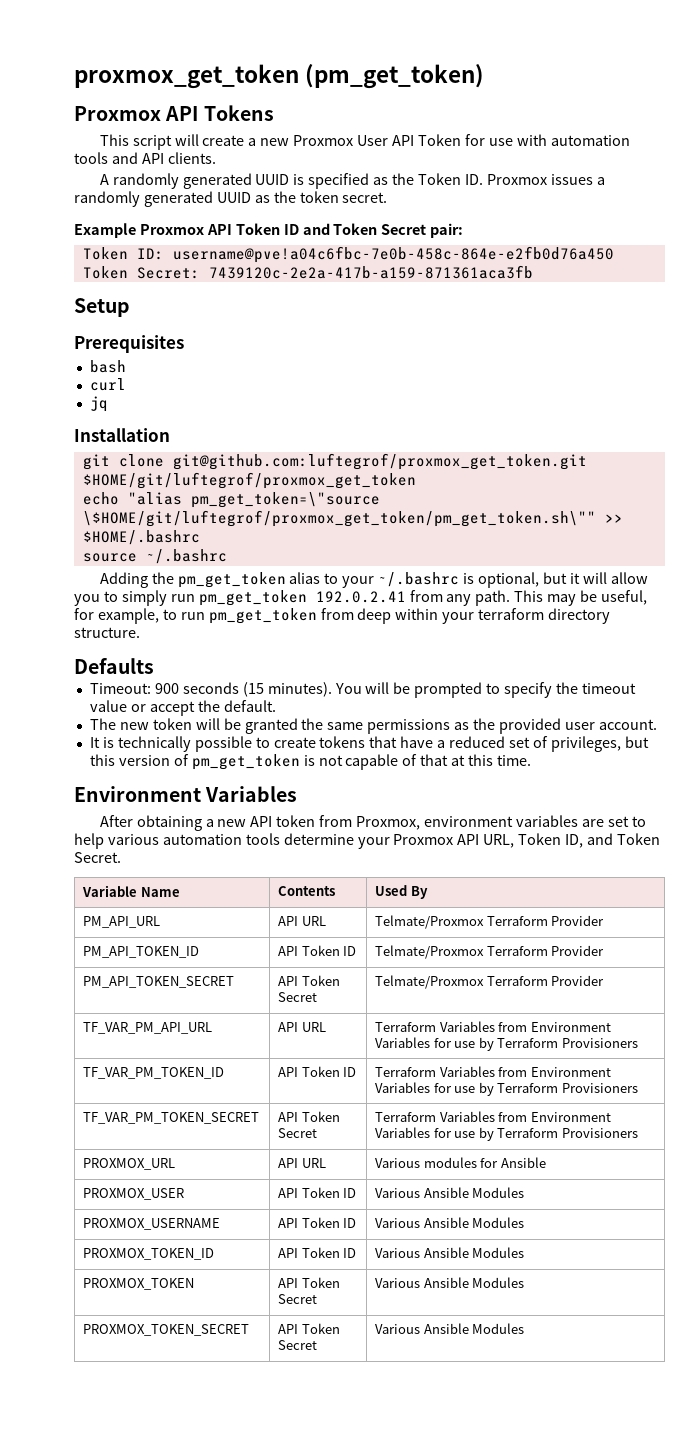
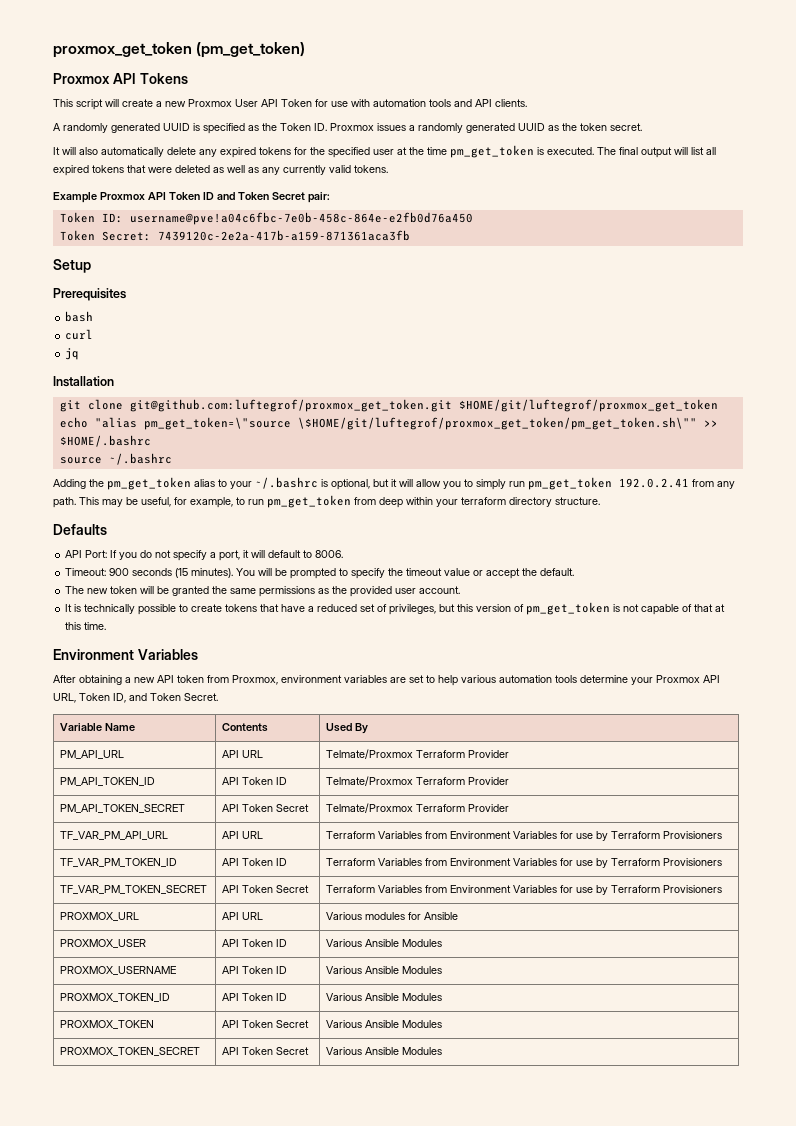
+ It will also automatically delete any expired tokens for the specified user at the time pm_get_token is executed. The final output will list all expired tokens that were deleted as well as any currently valid tokens.
+ API Port: If you do not specify a port, it will default to 8006.

